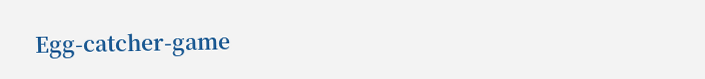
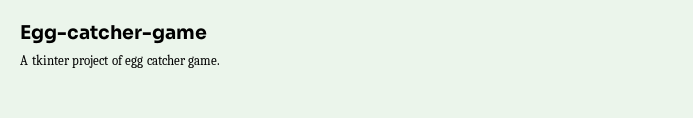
+ A tkinter project of egg catcher game.

